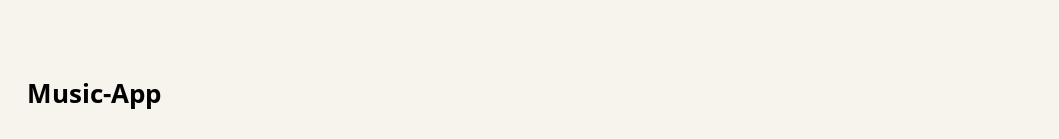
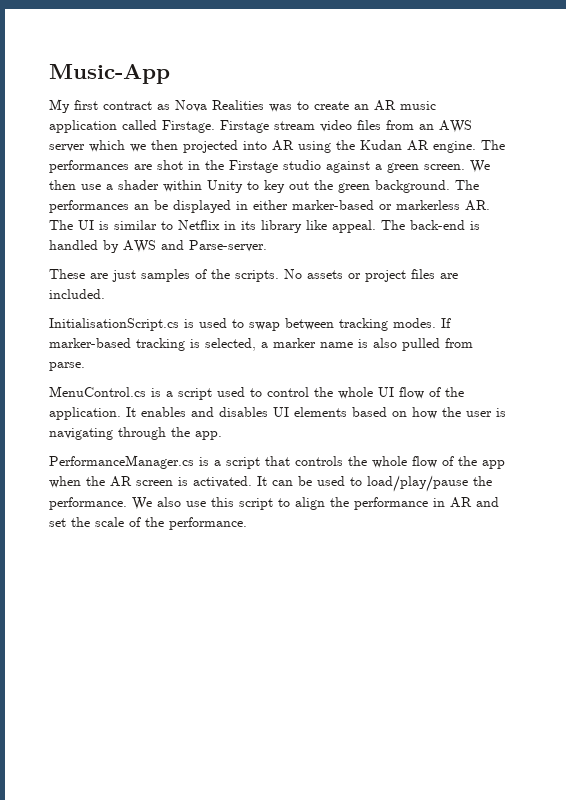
+ My first contract as Nova Realities was to create an AR music application called Firstage. Firstage stream video files from an AWS server which we then projected into AR using the Kudan AR engine. The performances are shot in the Firstage studio against a green screen. We then use a shader within Unity to key out the green background. The performances an be displayed in either marker-based or markerless AR. The UI is similar to Netflix in its library like appeal. The back-end is handled by AWS and Parse-server.
+ These are just samples of the scripts. No assets or project files are included.
+ InitialisationScript.cs is used to swap between tracking modes. If marker-based tracking is selected, a marker name is also pulled from parse.
+ MenuControl.cs is a script used to control the whole UI flow of the application. It enables and disables UI elements based on how the user is navigating through the app.
+ PerformanceManager.cs is a script that controls the whole flow of the app when the AR screen is activated. It can be used to load/play/pause the performance. We also use this script to align the performance in AR and set the scale of the performance.

